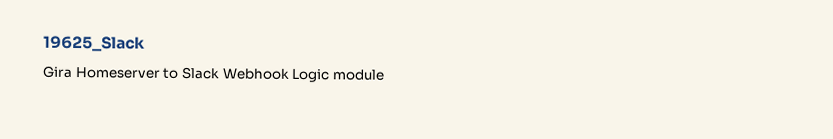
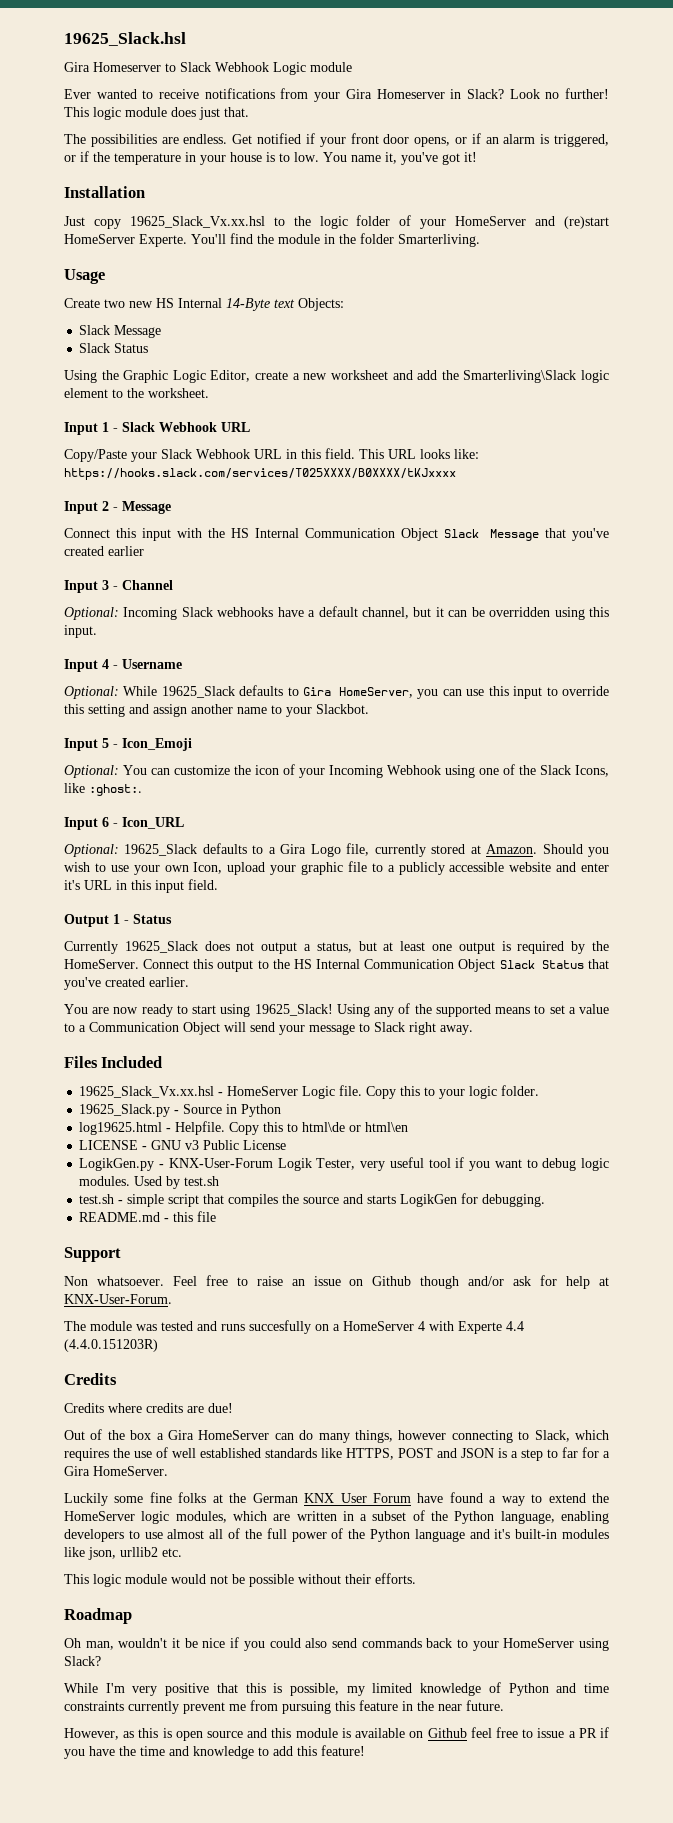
- 19625_Slack
+ 19625_Slack.hsl
+ Ever wanted to receive notifications from your Gira Homeserver in Slack? Look no further! This logic module does just that.
+ The possibilities are endless. Get notified if your front door opens, or if an alarm is triggered, or if the temperature in your house is to low. You name it, you've got it!
+ Installation
+ Just copy 19625_Slack_Vx.xx.hsl to the logic folder of your HomeServer and (re)start HomeServer Experte. You'll find the module in the folder Smarterliving.
+ Usage
+ Create two new HS Internal 14-Byte text Objects:
+ Slack Message
+ Slack Status
+ Using the Graphic Logic Editor, create a new worksheet and add the Smarterliving\Slack logic element to the worksheet.
+ Input 1 - Slack Webhook URL
+ Copy/Paste your Slack Webhook URL in this field. This URL looks like: https://hooks.slack.com/services/T025XXXX/B0XXXX/tKJxxxx
+ Input 2 - Message
+ Connect this input with the HS Internal Communication Object Slack Message that you've created earlier
+ Input 3 - Channel
+ Optional: Incoming Slack webhooks have a default channel, but it can be overridden using this input.
+ Input 4 - Username
+ Optional: While 19625_Slack defaults to Gira HomeServer, you can use this input to override this setting and assign another name to your Slackbot.
+ Input 5 - Icon_Emoji
+ Optional: You can customize the icon of your Incoming Webhook using one of the Slack Icons, like :ghost:.
+ Input 6 - Icon_URL
+ Optional: 19625_Slack defaults to a Gira Logo file, currently stored at Amazon. Should you wish to use your own Icon, upload your graphic file to a publicly accessible website and enter it's URL in this input field.
+ Output 1 - Status
+ Currently 19625_Slack does not output a status, but at least one output is required by the HomeServer. Connect this output to the HS Internal Communication Object Slack Status that you've created earlier.
+ You are now ready to start using 19625_Slack! Using any of the supported means to set a value to a Communication Object will send your message to Slack right away.
+ Files Included
+ 19625_Slack_Vx.xx.hsl - HomeServer Logic file. Copy this to your logic folder.
+ 19625_Slack.py - Source in Python
+ log19625.html - Helpfile. Copy this to html\de or html\en
+ LICENSE - GNU v3 Public License
+ LogikGen.py - KNX-User-Forum Logik Tester, very useful tool if you want to debug logic modules. Used by test.sh
+ test.sh - simple script that compiles the source and starts LogikGen for debugging.
+ README.md - this file
+ Support
+ Non whatsoever. Feel free to raise an issue on Github though and/or ask for help at KNX-User-Forum.
+ The module was tested and runs succesfully on a HomeServer 4 with Experte 4.4 (4.4.0.151203R)
+ Credits
+ Credits where credits are due!
+ Out of the box a Gira HomeServer can do many things, however connecting to Slack, which requires the use of well established standards like HTTPS, POST and JSON is a step to far for a Gira HomeServer.
+ Luckily some fine folks at the German KNX User Forum have found a way to extend the HomeServer logic modules, which are written in a subset of the Python language, enabling developers to use almost all of the full power of the Python language and it's built-in modules like json, urllib2 etc.
+ This logic module would not be possible without their efforts.
+ Roadmap
+ Oh man, wouldn't it be nice if you could also send commands back to your HomeServer using Slack?
+ While I'm very positive that this is possible, my limited knowledge of Python and time constraints currently prevent me from pursuing this feature in the near future.
+ However, as this is open source and this module is available on Github feel free to issue a PR if you have the time and knowledge to add this feature!

